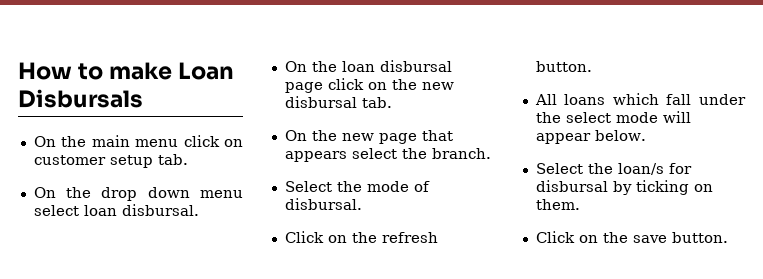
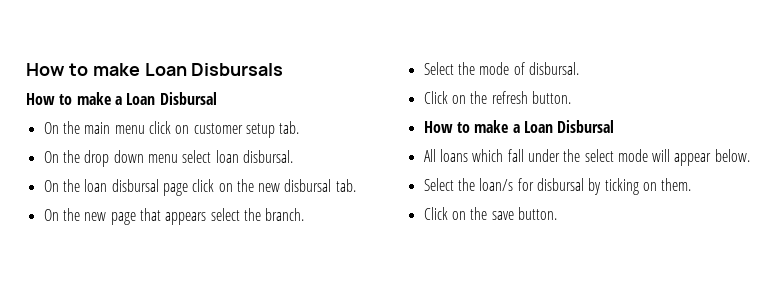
  How to make Loan Disbursals
+ How to make a Loan Disbursal
  Click on the refresh button.
+ How to make a Loan Disbursal

